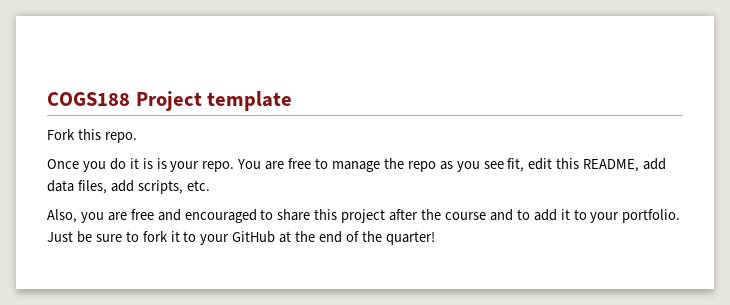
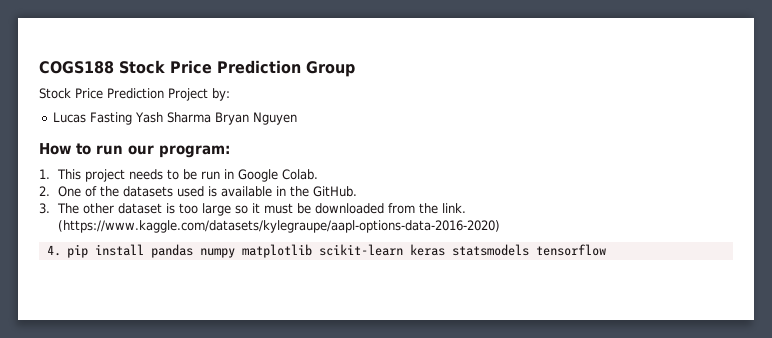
- COGS188 Project template
- Fork this repo.
- Once you do it is is your repo. You are free to manage the repo as you see fit, edit this README, add data files, add scripts, etc.
- Also, you are free and encouraged to share this project after the course and to add it to your portfolio. Just be sure to fork it to your GitHub at the end of the quarter!
+ COGS188 Stock Price Prediction Group
+ Stock Price Prediction Project by:
+ Lucas Fasting Yash Sharma Bryan Nguyen
+ How to run our program:
+ 1. This project needs to be run in Google Colab.
+ 2. One of the datasets used is available in the GitHub.
+ 3. The other dataset is too large so it must be downloaded from the link. (https://www.kaggle.com/datasets/kylegraupe/aapl-options-data-2016-2020)
+ 4. pip install pandas numpy matplotlib scikit-learn keras statsmodels tensorflow

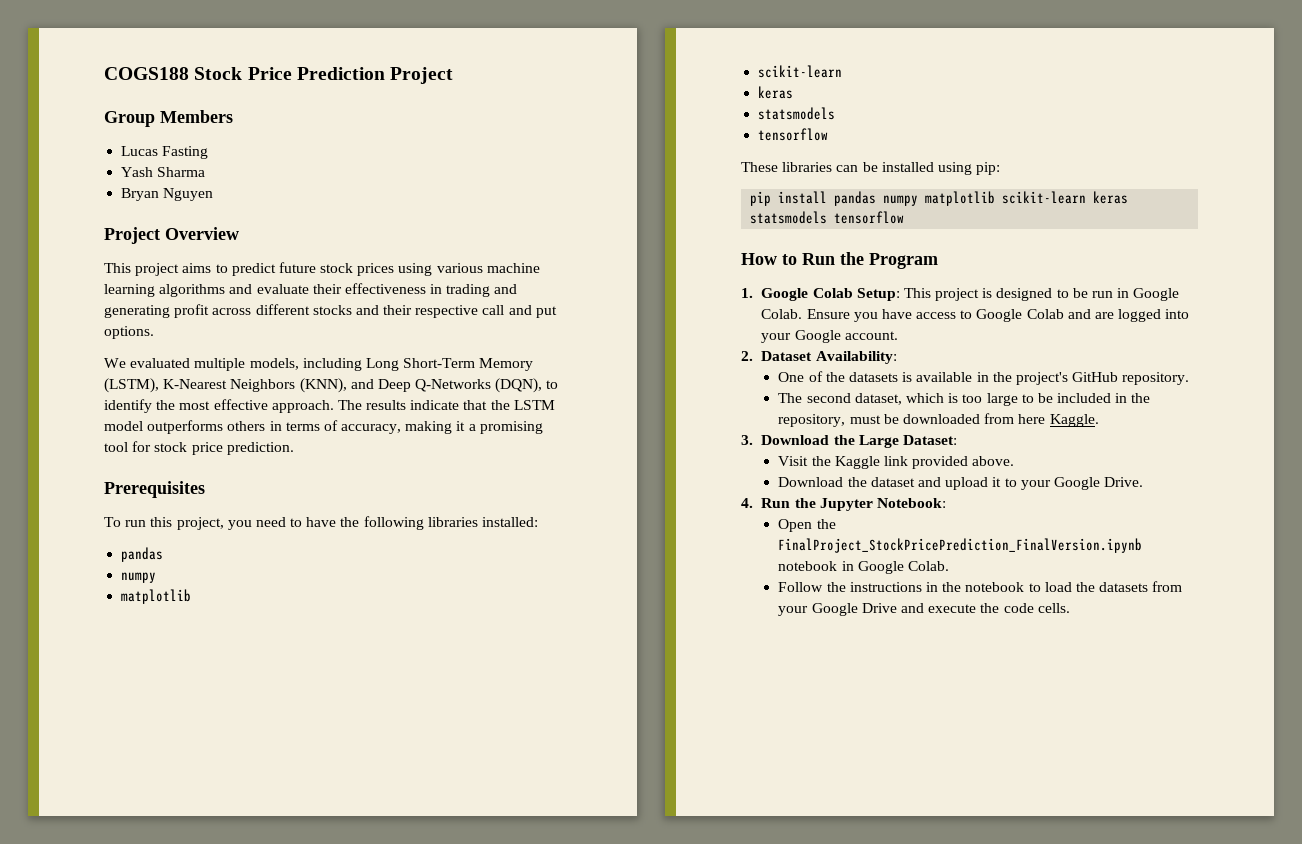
- COGS188 Stock Price Prediction Group
- Stock Price Prediction Project by:
+ COGS188 Stock Price Prediction Project
+ Group Members
- Lucas Fasting Yash Sharma Bryan Nguyen
+ Lucas Fasting
+ Yash Sharma
+ Bryan Nguyen
- How to run our program:
- 1. This project needs to be run in Google Colab.
- 2. One of the datasets used is available in the GitHub.
- 3. The other dataset is too large so it must be downloaded from the link. (https://www.kaggle.com/datasets/kylegraupe/aapl-options-data-2016-2020)
- 4. pip install pandas numpy matplotlib scikit-learn keras statsmodels tensorflow
+ Project Overview
+ This project aims to predict future stock prices using various machine learning algorithms and evaluate their effectiveness in trading and generating profit across different stocks and their respective call and put options.
+ We evaluated multiple models, including Long Short-Term Memory (LSTM), K-Nearest Neighbors (KNN), and Deep Q-Networks (DQN), to identify the most effective approach. The results indicate that the LSTM model outperforms others in terms of accuracy, making it a promising tool for stock price prediction.
+ Prerequisites
+ To run this project, you need to have the following libraries installed:
+ pandas
+ numpy
+ matplotlib
+ scikit-learn
+ keras
+ statsmodels
+ tensorflow
+ These libraries can be installed using pip:
+ pip install pandas numpy matplotlib scikit-learn keras statsmodels tensorflow
+ How to Run the Program
+ 1. Google Colab Setup: This project is designed to be run in Google Colab. Ensure you have access to Google Colab and are logged into your Google account.
+ 2. Dataset Availability:
+ One of the datasets is available in the project's GitHub repository.
+ The second dataset, which is too large to be included in the repository, must be downloaded from here Kaggle.
+ 3. Download the Large Dataset:
+ Visit the Kaggle link provided above.
+ Download the dataset and upload it to your Google Drive.
+ 4. Run the Jupyter Notebook:
+ Open the FinalProject_StockPricePrediction_FinalVersion.ipynb notebook in Google Colab.
+ Follow the instructions in the notebook to load the datasets from your Google Drive and execute the code cells.

